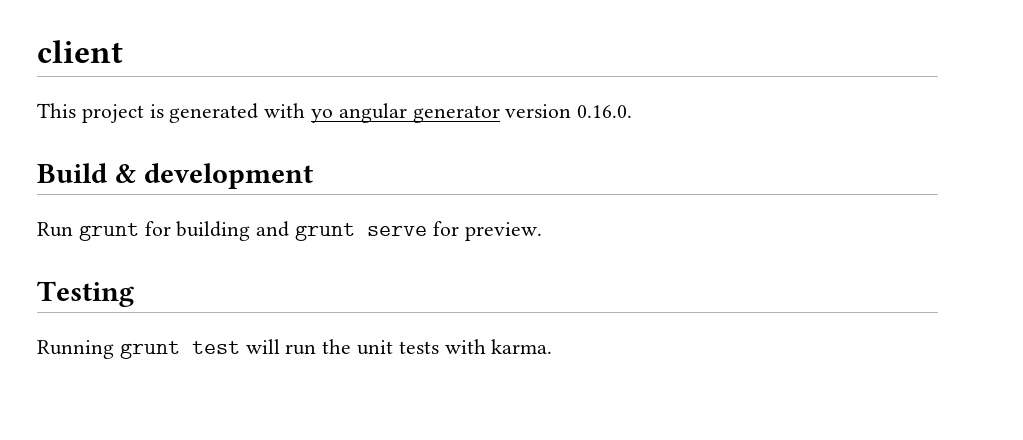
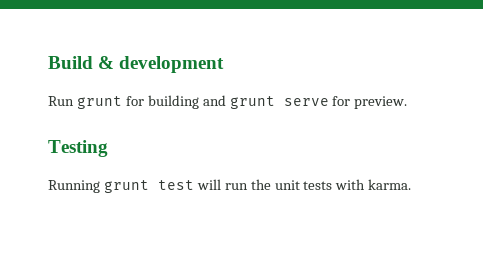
- client
- This project is generated with yo angular generator version 0.16.0.

